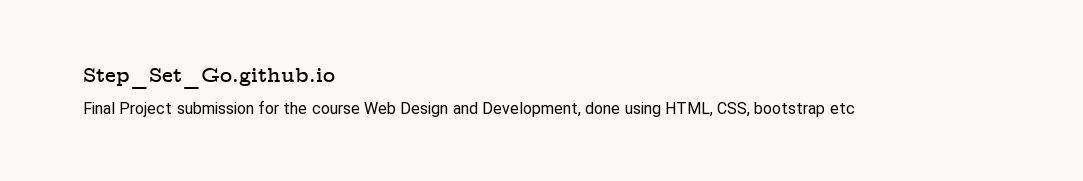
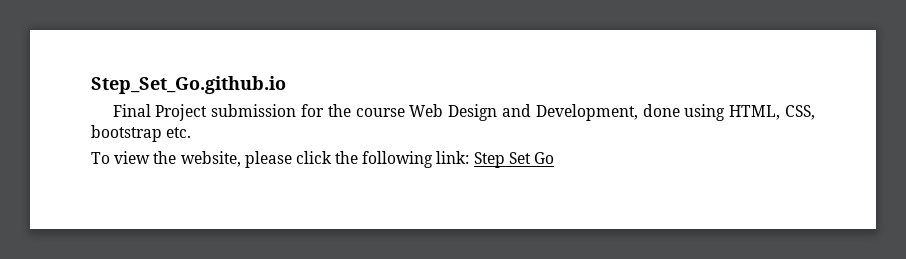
- Final Project submission for the course Web Design and Development, done using HTML, CSS, bootstrap etc
+ Final Project submission for the course Web Design and Development, done using HTML, CSS, bootstrap etc.
+ To view the website, please click the following link: Step Set Go

